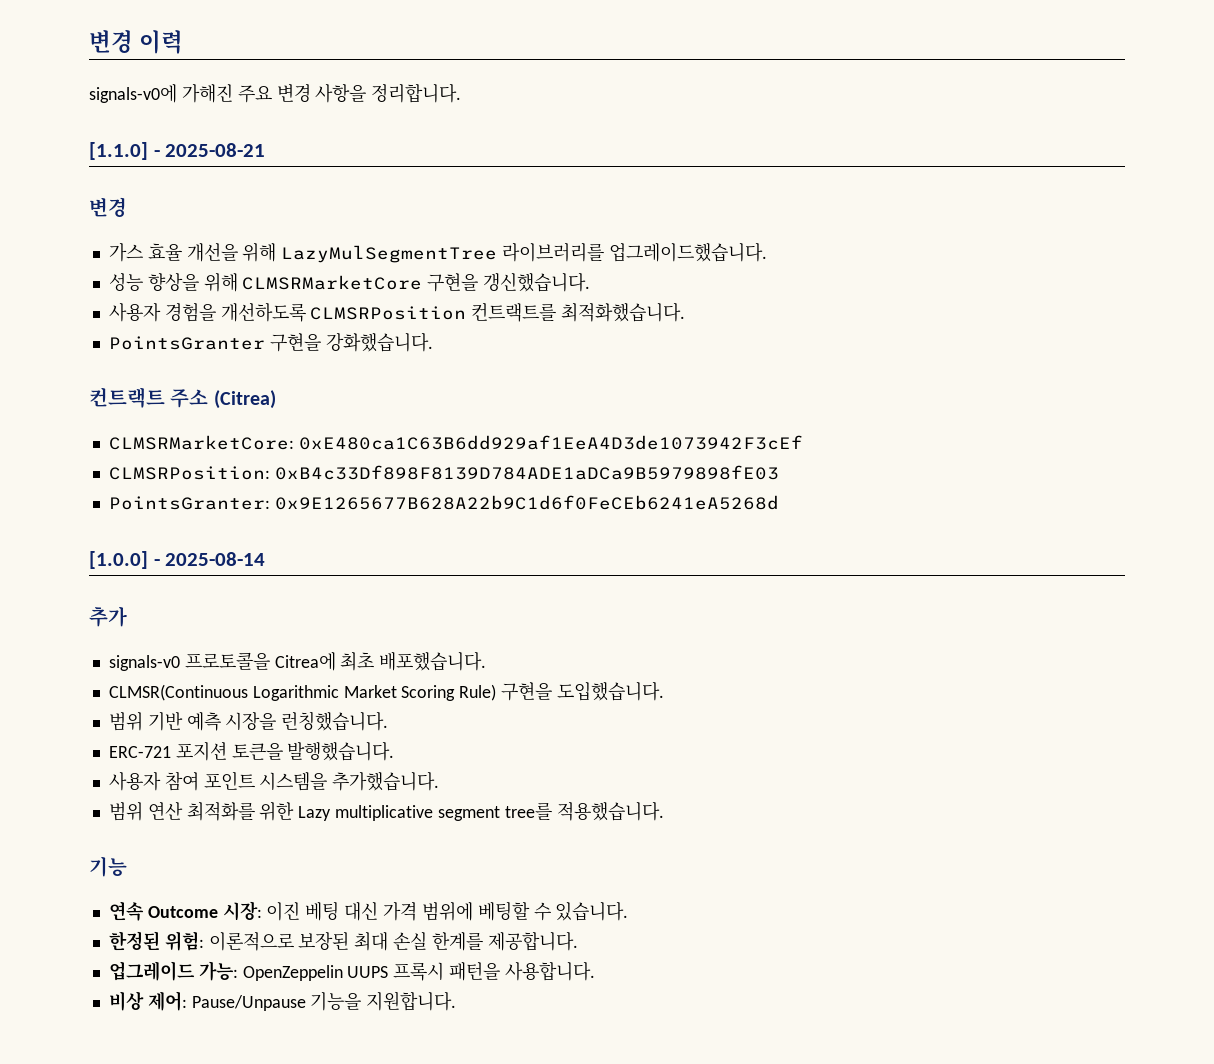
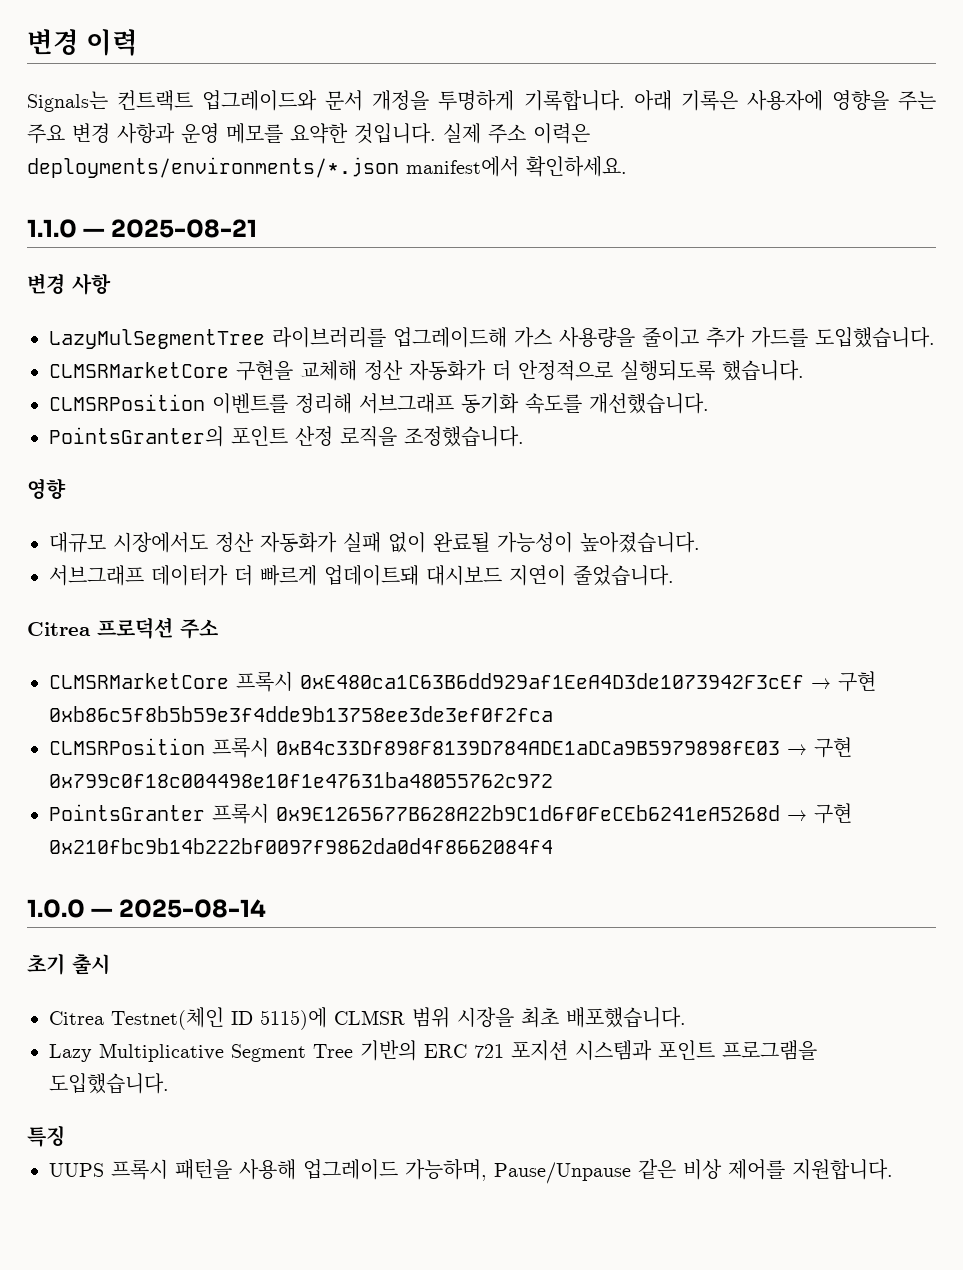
- signals-v0에 가해진 주요 변경 사항을 정리합니다.
- [1.1.0] - 2025-08-21
- 변경
- 가스 효율 개선을 위해 LazyMulSegmentTree 라이브러리를 업그레이드했습니다.
- 성능 향상을 위해 CLMSRMarketCore 구현을 갱신했습니다.
- 사용자 경험을 개선하도록 CLMSRPosition 컨트랙트를 최적화했습니다.
- PointsGranter 구현을 강화했습니다.
- 컨트랙트 주소 (Citrea)
- CLMSRMarketCore: 0xE480ca1C63B6dd929af1EeA4D3de1073942F3cEf
- CLMSRPosition: 0xB4c33Df898F8139D784ADE1aDCa9B5979898fE03
- PointsGranter: 0x9E1265677B628A22b9C1d6f0FeCEb6241eA5268d
- [1.0.0] - 2025-08-14
- 추가
- signals-v0 프로토콜을 Citrea에 최초 배포했습니다.
- CLMSR(Continuous Logarithmic Market Scoring Rule) 구현을 도입했습니다.
- 범위 기반 예측 시장을 런칭했습니다.
- ERC-721 포지션 토큰을 발행했습니다.
- 사용자 참여 포인트 시스템을 추가했습니다.
- 범위 연산 최적화를 위한 Lazy multiplicative segment tree를 적용했습니다.
- 기능
- 연속 Outcome 시장: 이진 베팅 대신 가격 범위에 베팅할 수 있습니다.
- 한정된 위험: 이론적으로 보장된 최대 손실 한계를 제공합니다.
- 업그레이드 가능: OpenZeppelin UUPS 프록시 패턴을 사용합니다.
- 비상 제어: Pause/Unpause 기능을 지원합니다.
+ Signals는 컨트랙트 업그레이드와 문서 개정을 투명하게 기록합니다. 아래 기록은 사용자에 영향을 주는 주요 변경 사항과 운영 메모를 요약한 것입니다. 실제 주소 이력은 deployments/environments/*.json manifest에서 확인하세요.
+ 1.1.0 — 2025-08-21
+ 변경 사항
+ LazyMulSegmentTree 라이브러리를 업그레이드해 가스 사용량을 줄이고 추가 가드를 도입했습니다.
+ CLMSRMarketCore 구현을 교체해 정산 자동화가 더 안정적으로 실행되도록 했습니다.
+ CLMSRPosition 이벤트를 정리해 서브그래프 동기화 속도를 개선했습니다.
+ PointsGranter의 포인트 산정 로직을 조정했습니다.
+ 영향
+ 대규모 시장에서도 정산 자동화가 실패 없이 완료될 가능성이 높아졌습니다.
+ 서브그래프 데이터가 더 빠르게 업데이트돼 대시보드 지연이 줄었습니다.
+ Citrea 프로덕션 주소
+ CLMSRMarketCore 프록시 0xE480ca1C63B6dd929af1EeA4D3de1073942F3cEf → 구현 0xb86c5f8b5b59e3f4dde9b13758ee3de3ef0f2fca
+ CLMSRPosition 프록시 0xB4c33Df898F8139D784ADE1aDCa9B5979898fE03 → 구현 0x799c0f18c004498e10f1e47631ba48055762c972
+ PointsGranter 프록시 0x9E1265677B628A22b9C1d6f0FeCEb6241eA5268d → 구현 0x210fbc9b14b222bf0097f9862da0d4f8662084f4
+ 1.0.0 — 2025-08-14
+ 초기 출시
+ Citrea Testnet(체인 ID 5115)에 CLMSR 범위 시장을 최초 배포했습니다.
+ Lazy Multiplicative Segment Tree 기반의 ERC 721 포지션 시스템과 포인트 프로그램을 도입했습니다.
+ 특징
+ UUPS 프록시 패턴을 사용해 업그레이드 가능하며, Pause/Unpause 같은 비상 제어를 지원합니다.

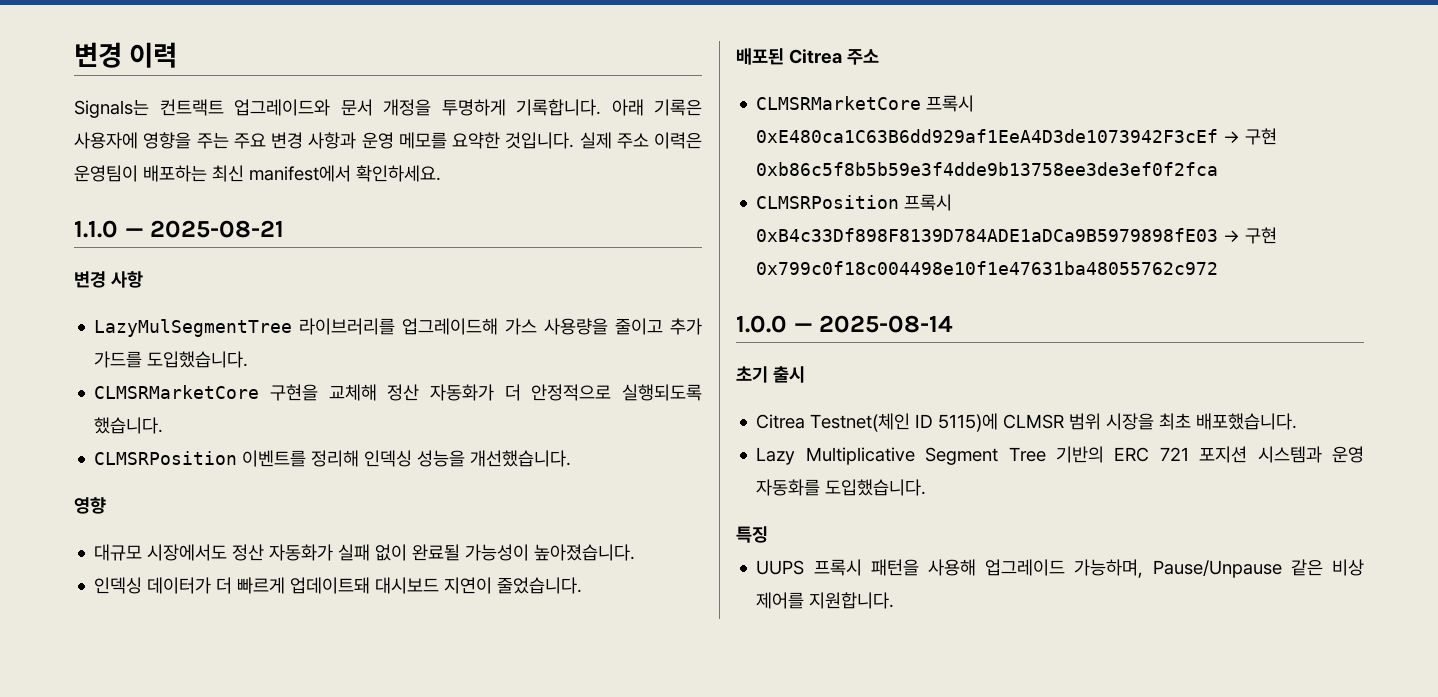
- 실제 주소 이력은 deployments/environments/*.json manifest에서 확인하세요.
+ 실제 주소 이력은 운영팀이 배포하는 최신 manifest에서 확인하세요.
- CLMSRPosition 이벤트를 정리해 서브그래프 동기화 속도를 개선했습니다.
- PointsGranter의 포인트 산정 로직을 조정했습니다.
+ CLMSRPosition 이벤트를 정리해 인덱싱 성능을 개선했습니다.
- 서브그래프 데이터가 더 빠르게 업데이트돼 대시보드 지연이 줄었습니다.
+ 인덱싱 데이터가 더 빠르게 업데이트돼 대시보드 지연이 줄었습니다.
- Citrea 프로덕션 주소
+ 배포된 Citrea 주소
- PointsGranter 프록시 0x9E1265677B628A22b9C1d6f0FeCEb6241eA5268d → 구현 0x210fbc9b14b222bf0097f9862da0d4f8662084f4
- Lazy Multiplicative Segment Tree 기반의 ERC 721 포지션 시스템과 포인트 프로그램을 도입했습니다.
+ Lazy Multiplicative Segment Tree 기반의 ERC 721 포지션 시스템과 운영 자동화를 도입했습니다.

